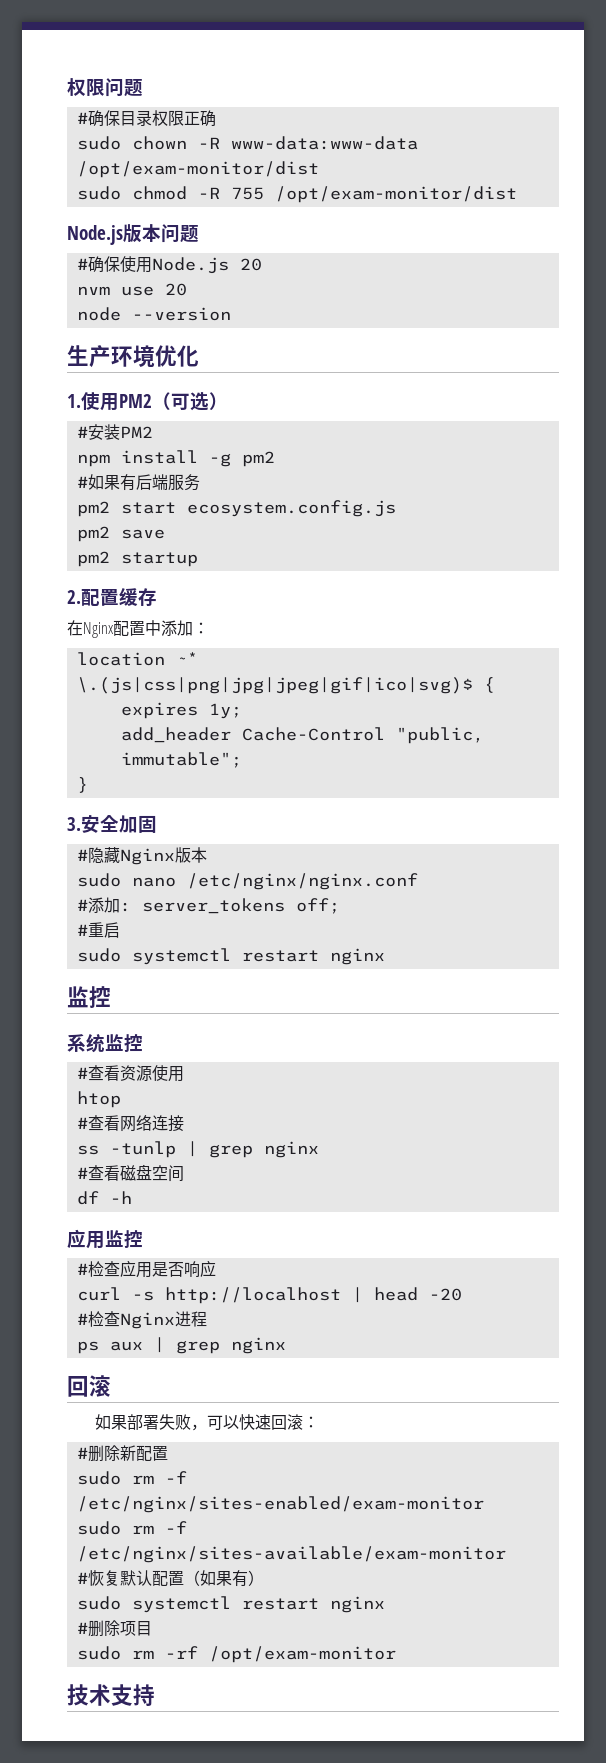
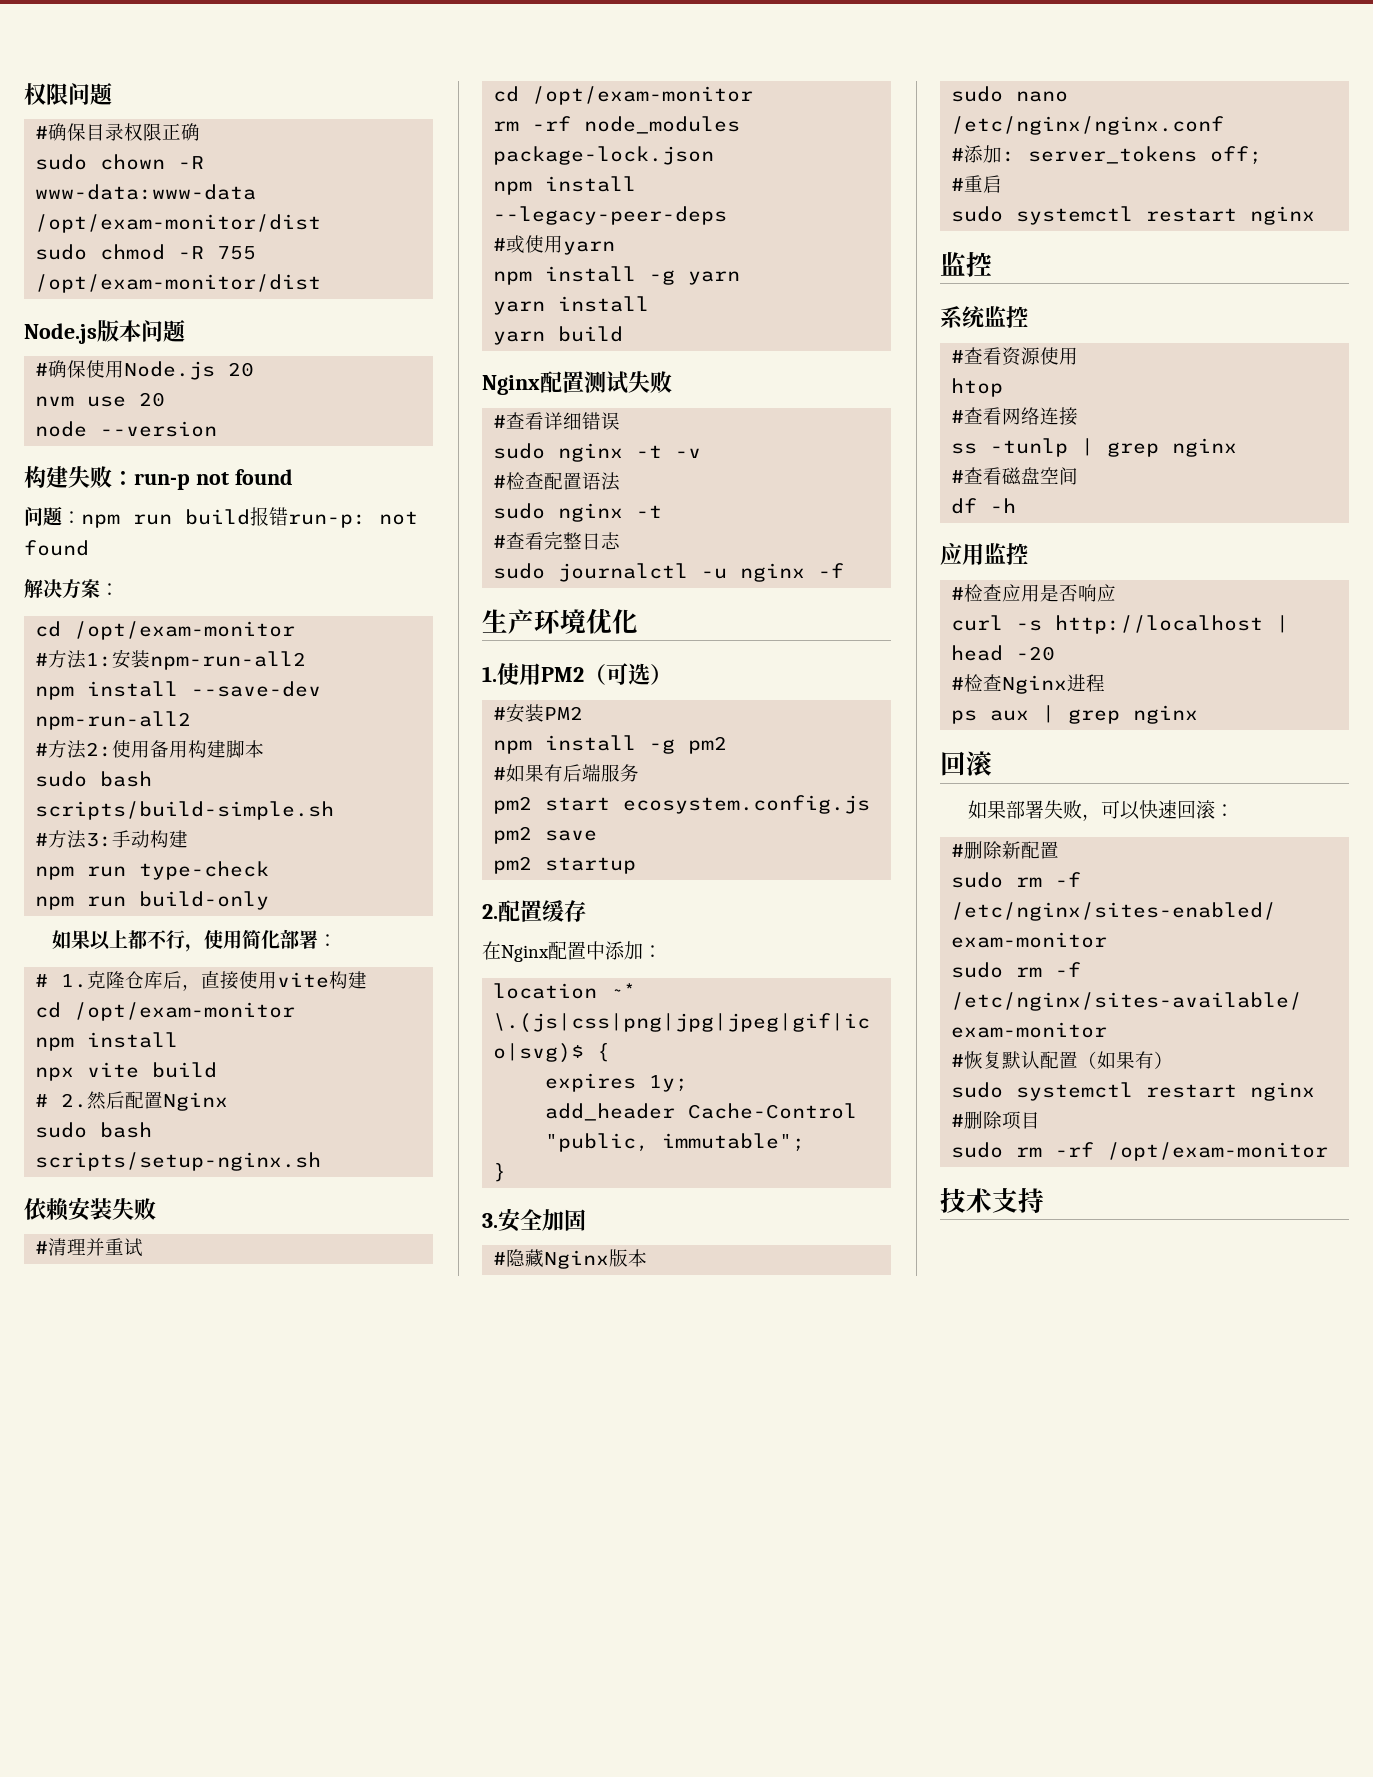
+ 构建失败：run-p not found
+ 问题：npm run build报错run-p: not found
+ 解决方案：
+ cd /opt/exam-monitor
+ #方法1:安装npm-run-all2
+ npm install --save-dev npm-run-all2
+ #方法2:使用备用构建脚本
+ sudo bash scripts/build-simple.sh
+ #方法3:手动构建
+ npm run type-check
+ npm run build-only
+ 如果以上都不行，使用简化部署：
+ # 1.克隆仓库后，直接使用vite构建
+ cd /opt/exam-monitor
+ npm install
+ npx vite build
+ # 2.然后配置Nginx
+ sudo bash scripts/setup-nginx.sh
+ 依赖安装失败
+ #清理并重试
+ cd /opt/exam-monitor
+ rm -rf node_modules package-lock.json
+ npm install --legacy-peer-deps
+ #或使用yarn
+ npm install -g yarn
+ yarn install
+ yarn build
+ Nginx配置测试失败
+ #查看详细错误
+ sudo nginx -t -v
+ #检查配置语法
+ sudo nginx -t
+ #查看完整日志
+ sudo journalctl -u nginx -f

